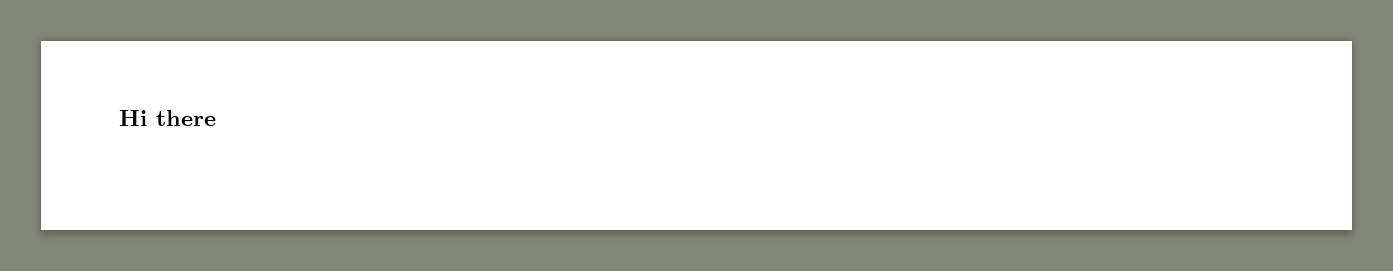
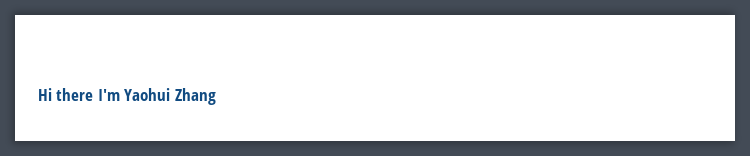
- Hi there
+ Hi there I'm Yaohui Zhang

